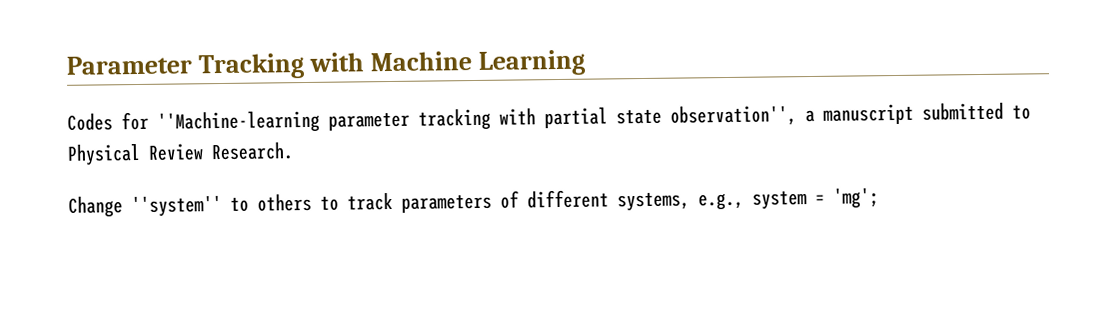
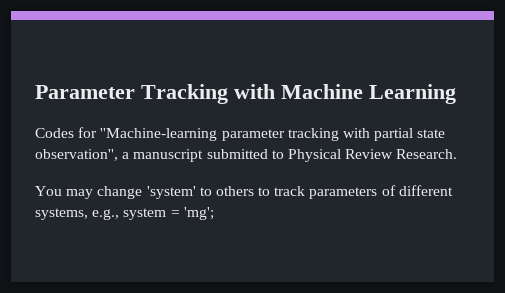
- Change ''system'' to others to track parameters of different systems, e.g., system = 'mg';
+ You may change 'system' to others to track parameters of different systems, e.g., system = 'mg';

